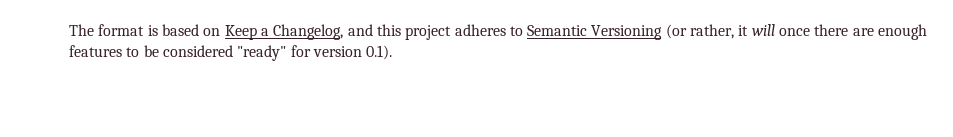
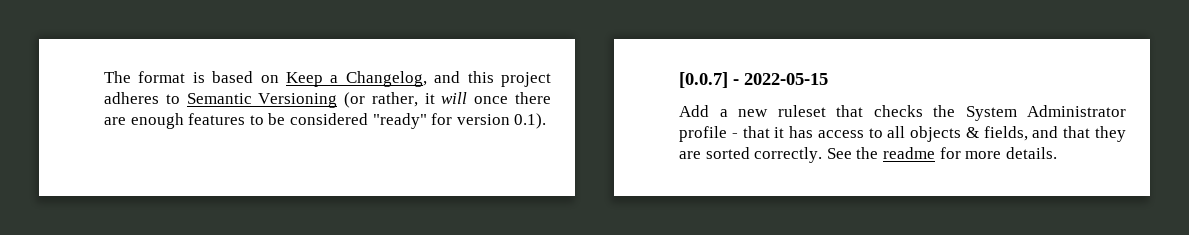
+ [0.0.7] - 2022-05-15
+ Add a new ruleset that checks the System Administrator profile - that it has access to all objects & fields, and that they are sorted correctly. See the readme for more details.

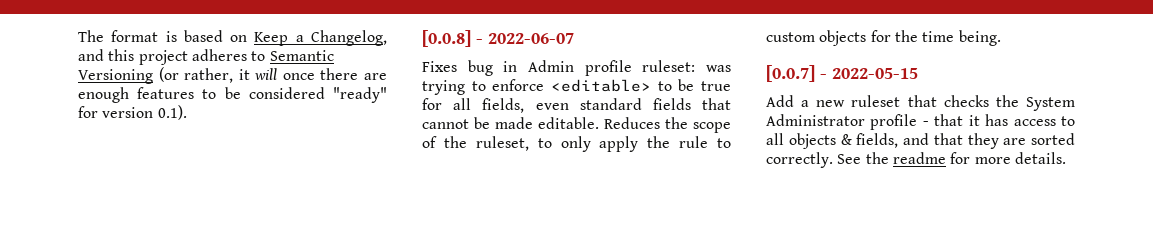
+ [0.0.8] - 2022-06-07
+ Fixes bug in Admin profile ruleset: was trying to enforce <editable> to be true for all fields, even standard fields that cannot be made editable. Reduces the scope of the ruleset, to only apply the rule to custom objects for the time being.

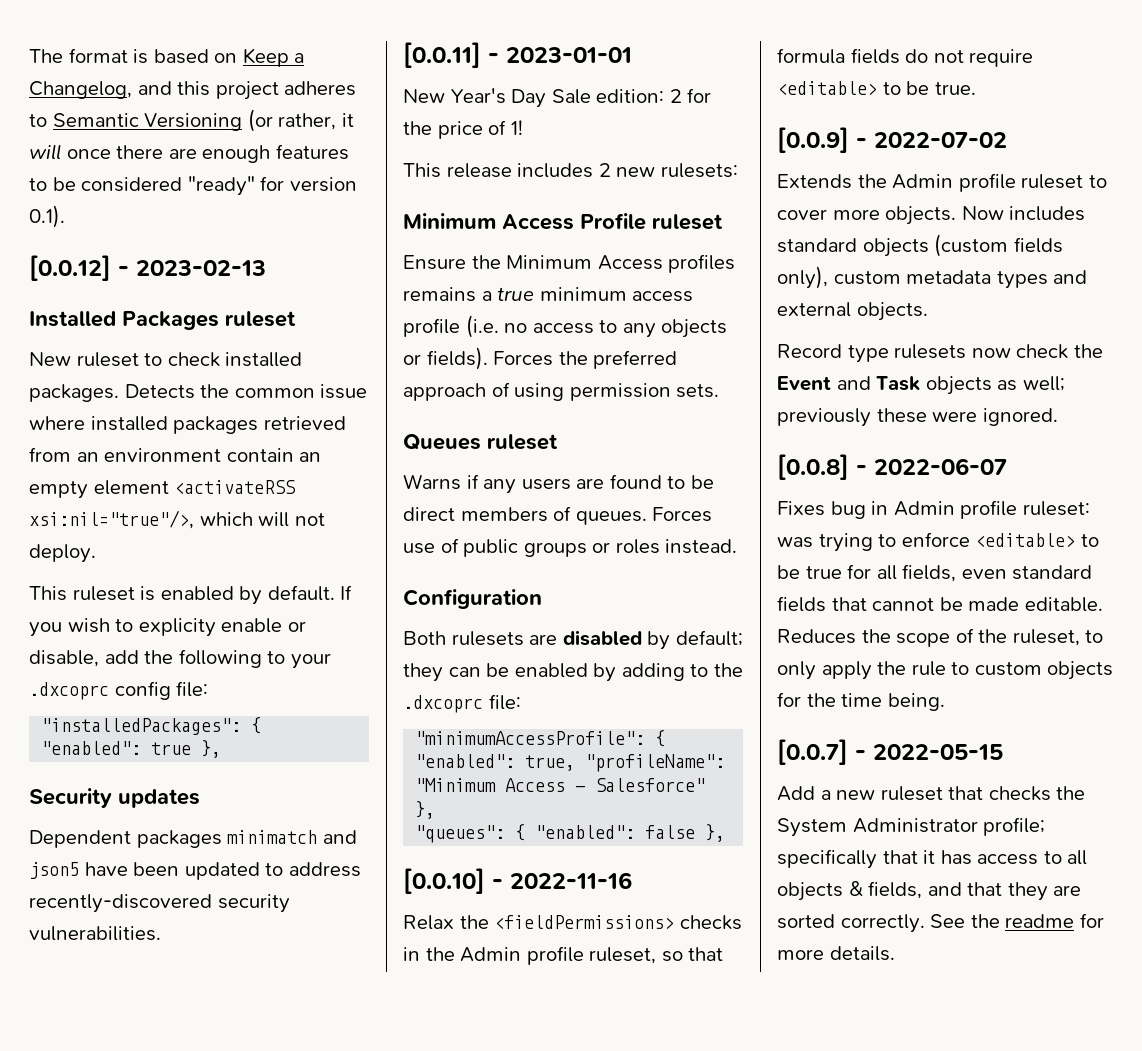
+ [0.0.12] - 2023-02-13
+ Installed Packages ruleset
+ New ruleset to check installed packages. Detects the common issue where installed packages retrieved from an environment contain an empty element <activateRSS xsi:nil="true"/>, which will not deploy.
+ This ruleset is enabled by default. If you wish to explicity enable or disable, add the following to your .dxcoprc config file:
+ "installedPackages": { "enabled": true },
+ Security updates
+ Dependent packages minimatch and json5 have been updated to address recently-discovered security vulnerabilities.
+ [0.0.11] - 2023-01-01
+ New Year's Day Sale edition: 2 for the price of 1!
+ This release includes 2 new rulesets:
+ Minimum Access Profile ruleset
+ Ensure the Minimum Access profiles remains a true minimum access profile (i.e. no access to any objects or fields). Forces the preferred approach of using permission sets.
+ Queues ruleset
+ Warns if any users are found to be direct members of queues. Forces use of public groups or roles instead.
+ Configuration
+ Both rulesets are disabled by default; they can be enabled by adding to the .dxcoprc file:
+ "minimumAccessProfile": { "enabled": true, "profileName": "Minimum Access - Salesforce" },
+ "queues": { "enabled": false },
+ [0.0.10] - 2022-11-16
+ Relax the <fieldPermissions> checks in the Admin profile ruleset, so that formula fields do not require <editable> to be true.
+ [0.0.9] - 2022-07-02
+ Extends the Admin profile ruleset to cover more objects. Now includes standard objects (custom fields only), custom metadata types and external objects.
+ Record type rulesets now check the Event and Task objects as well; previously these were ignored.
- Add a new ruleset that checks the System Administrator profile - that it has access to all objects & fields, and that they are sorted correctly.
+ Add a new ruleset that checks the System Administrator profile; specifically that it has access to all objects & fields, and that they are sorted correctly.

